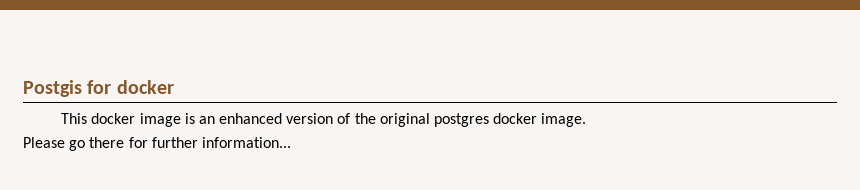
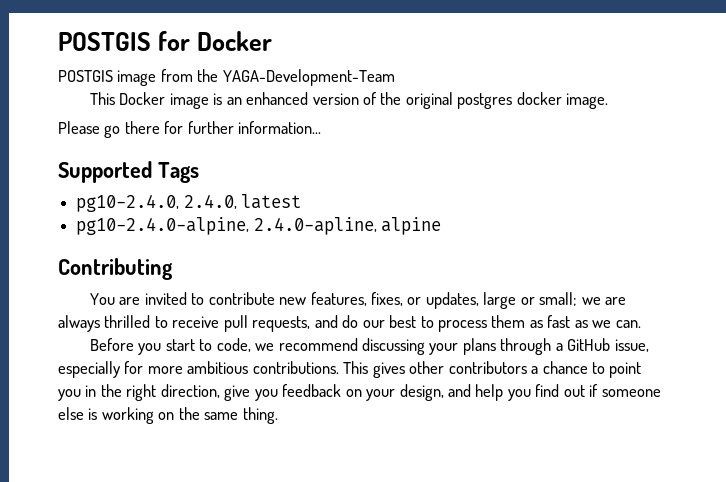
- Postgis for docker
- This docker image is an enhanced version of the original postgres docker image.
+ POSTGIS for Docker
+ POSTGIS image from the YAGA-Development-Team
+ This Docker image is an enhanced version of the original postgres docker image.
+ Supported Tags
+ pg10-2.4.0, 2.4.0, latest
+ pg10-2.4.0-alpine, 2.4.0-apline, alpine
+ Contributing
+ You are invited to contribute new features, fixes, or updates, large or small; we are always thrilled to receive pull requests, and do our best to process them as fast as we can.
+ Before you start to code, we recommend discussing your plans through a GitHub issue, especially for more ambitious contributions. This gives other contributors a chance to point you in the right direction, give you feedback on your design, and help you find out if someone else is working on the same thing.

